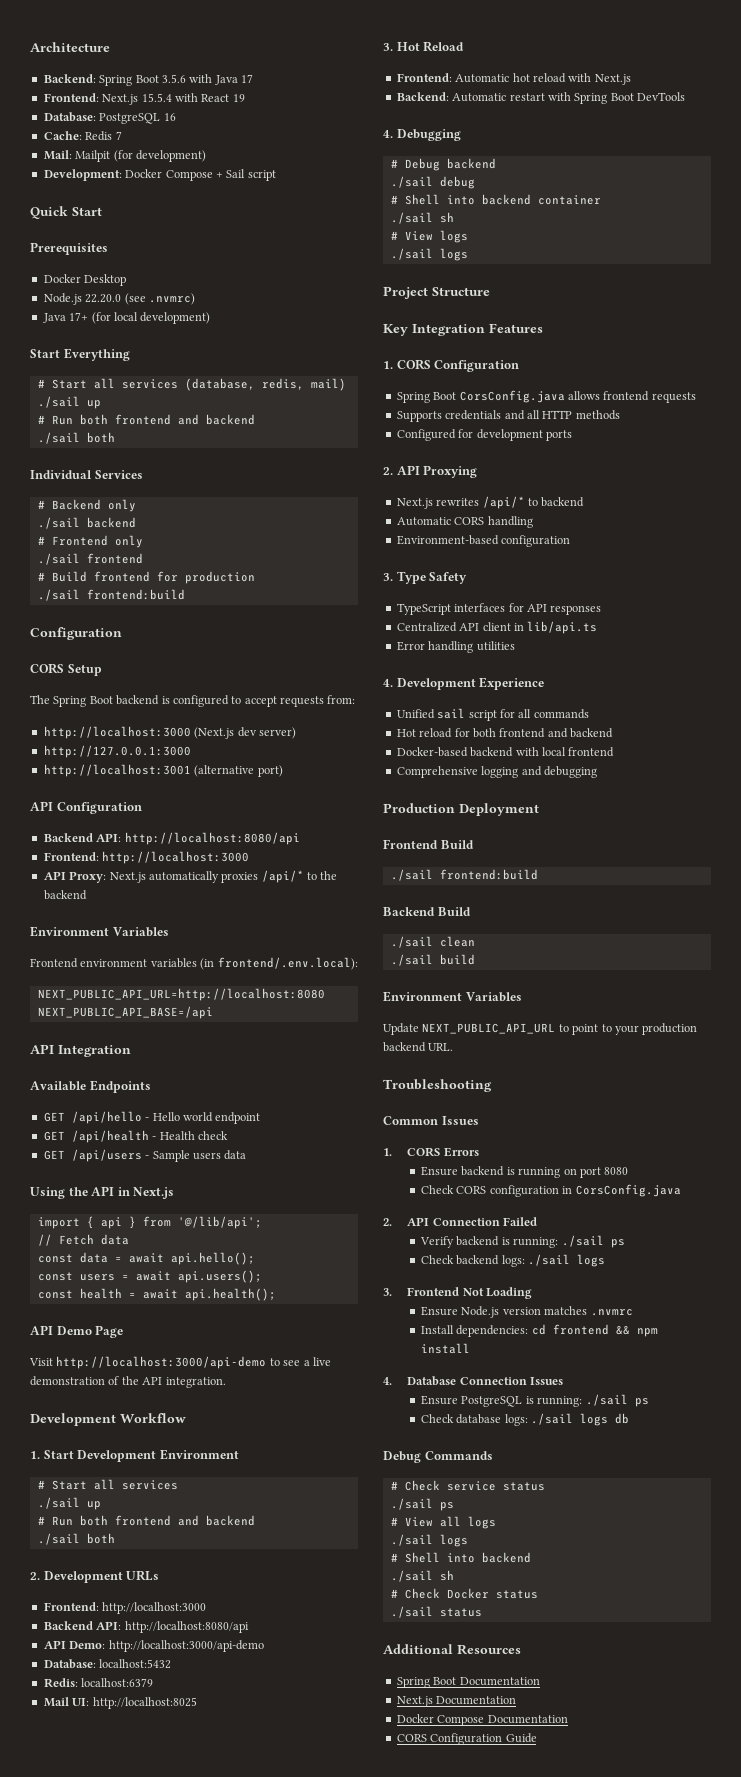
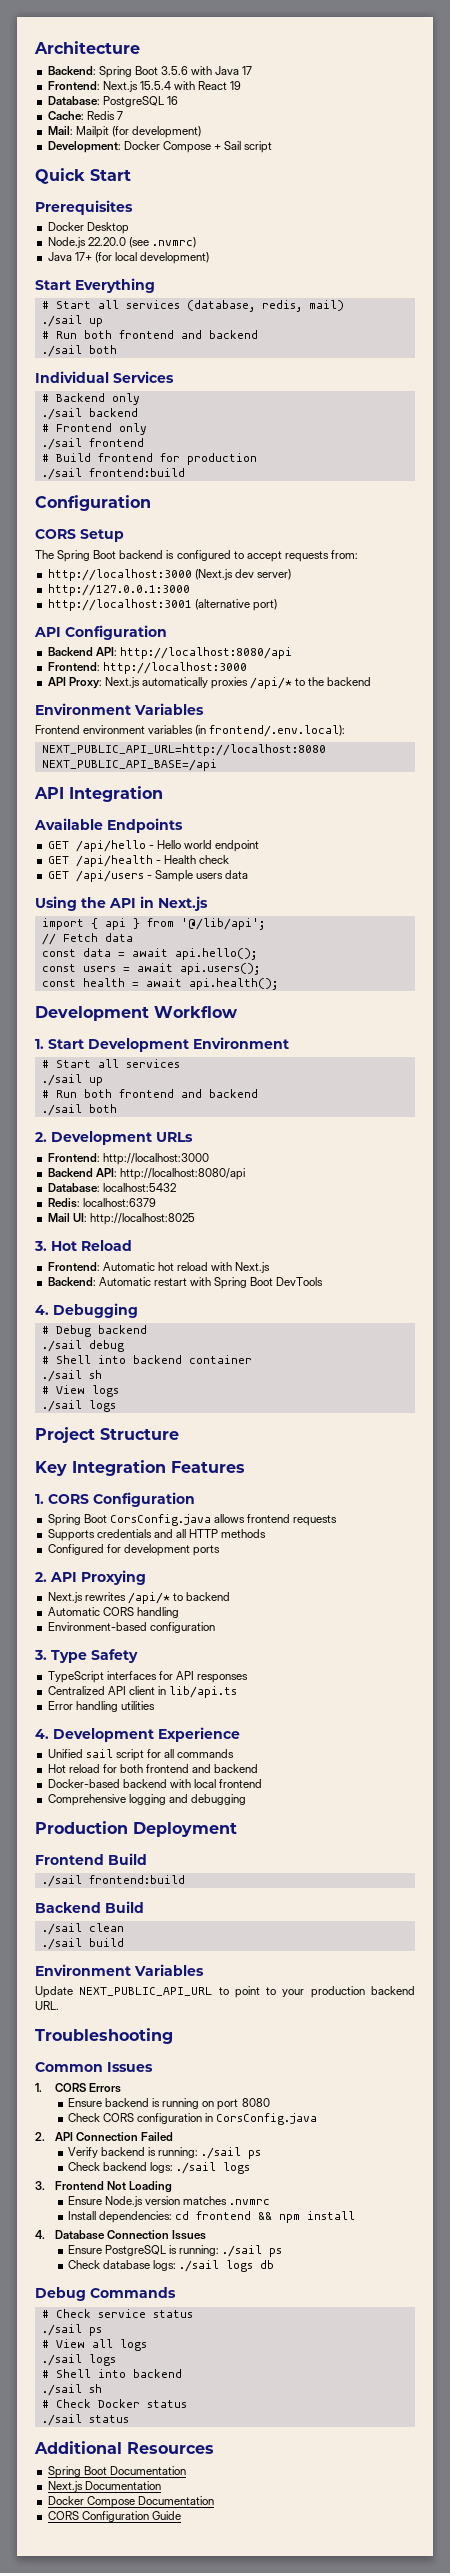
- API Demo Page
- Visit http://localhost:3000/api-demo to see a live demonstration of the API integration.
- API Demo: http://localhost:3000/api-demo

